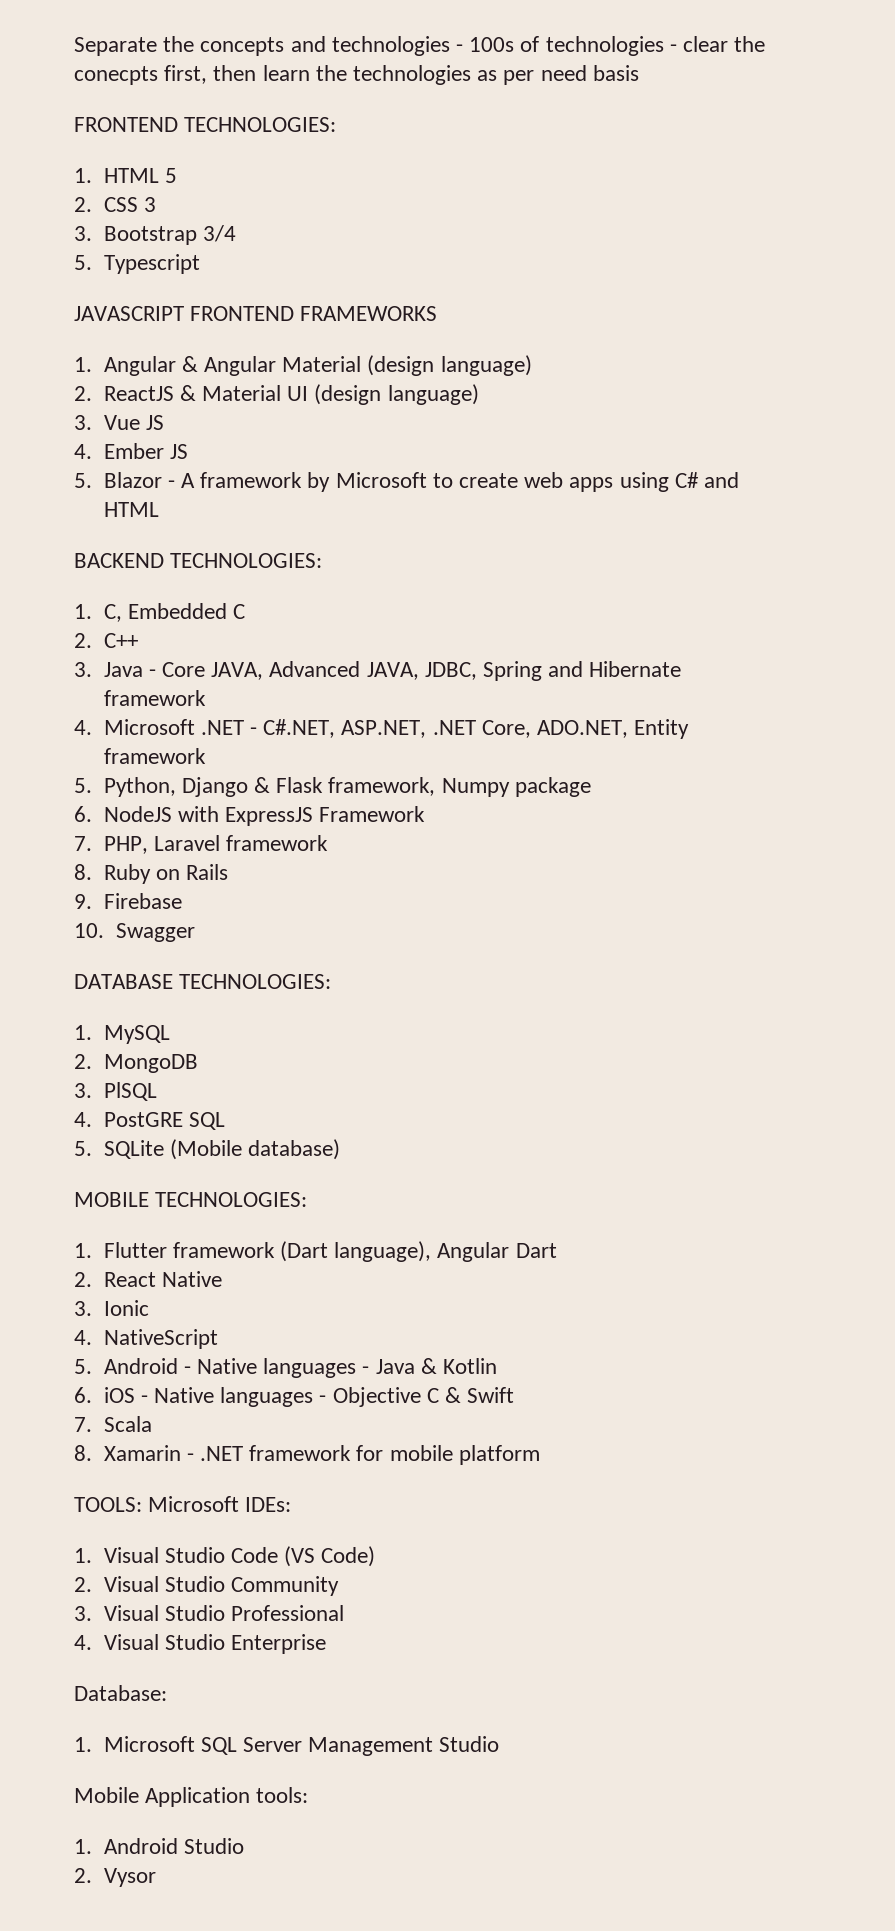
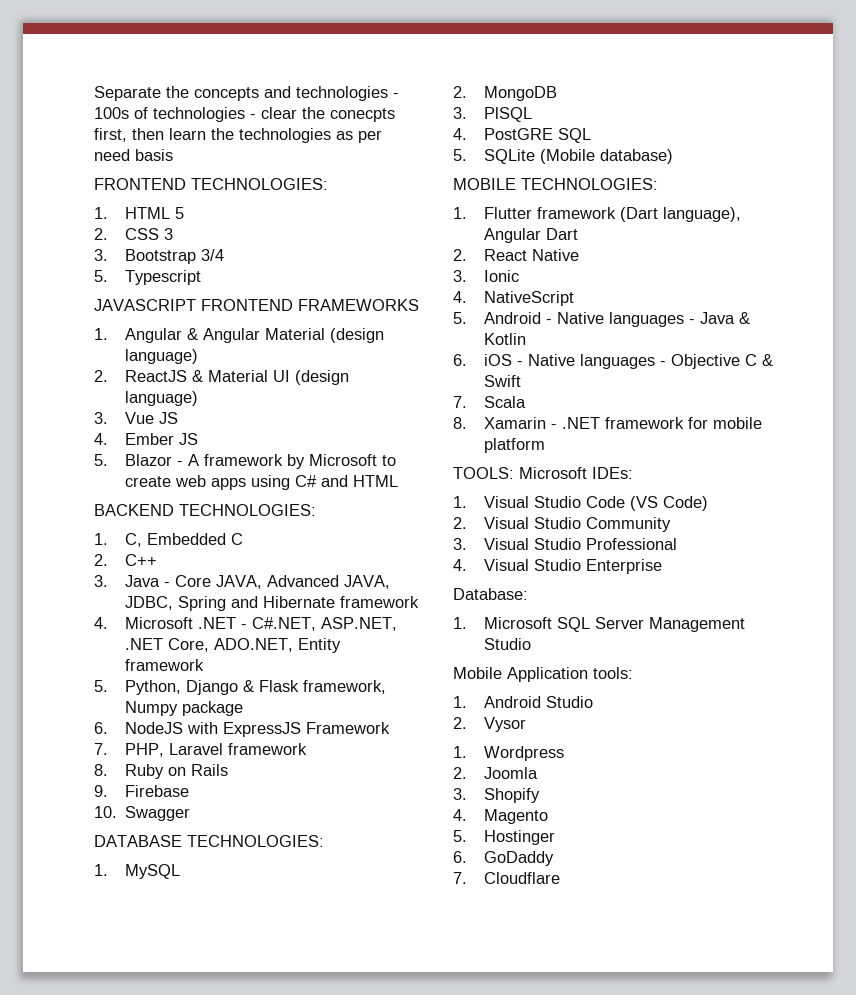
+ 1. Wordpress
+ 2. Joomla
+ 3. Shopify
+ 4. Magento
+ 5. Hostinger
+ 6. GoDaddy
+ 7. Cloudflare

